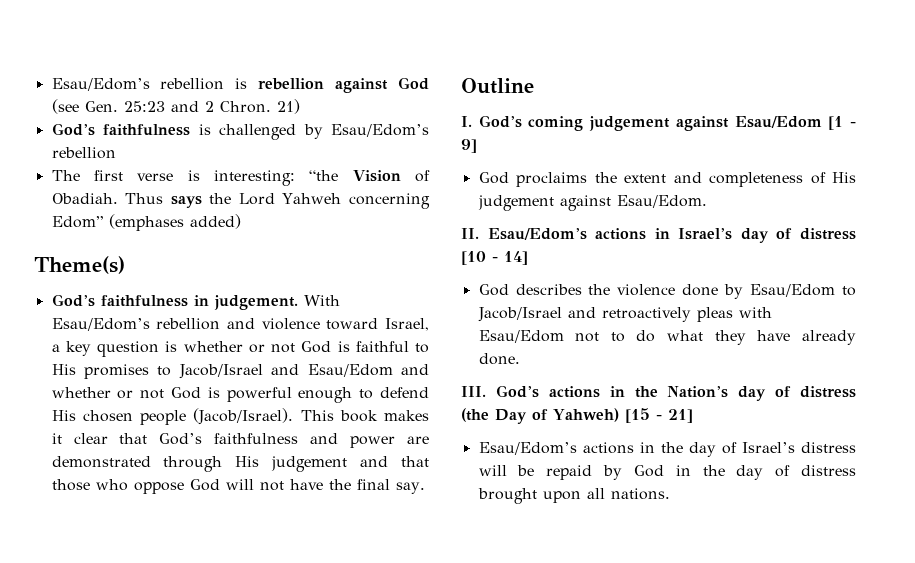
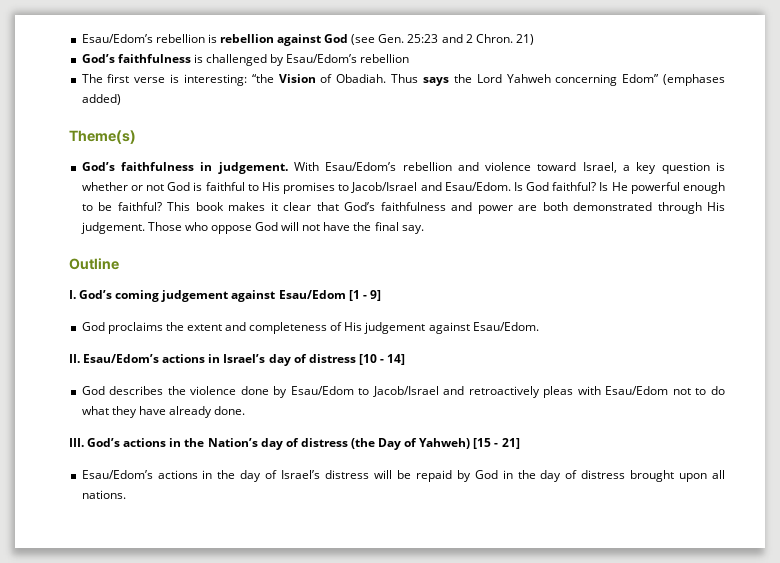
- With Esau/Edom’s rebellion and violence toward Israel, a key question is whether or not God is faithful to His promises to Jacob/Israel and Esau/Edom and whether or not God is powerful enough to defend His chosen people (Jacob/Israel).
+ With Esau/Edom’s rebellion and violence toward Israel, a key question is whether or not God is faithful to His promises to Jacob/Israel and Esau/Edom. Is God faithful? Is He powerful enough to be faithful?
- This book makes it clear that God’s faithfulness and power are demonstrated through His judgement and that those who oppose God will not have the final say.
+ This book makes it clear that God’s faithfulness and power are both demonstrated through His judgement. Those who oppose God will not have the final say.

